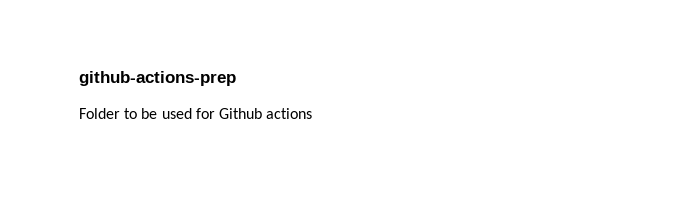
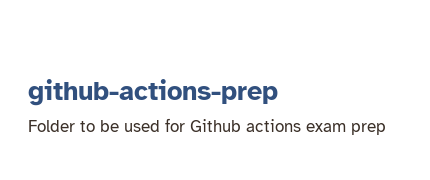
- Folder to be used for Github actions
+ Folder to be used for Github actions exam prep

